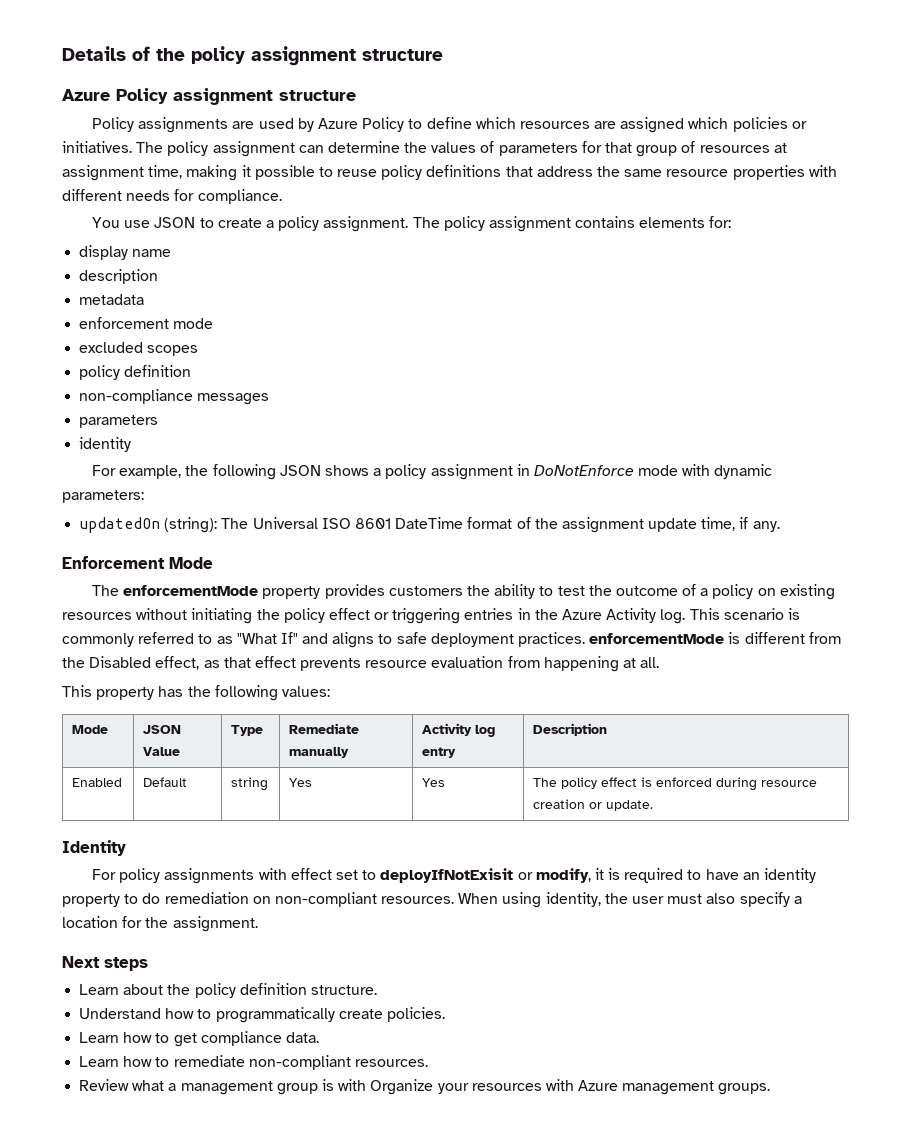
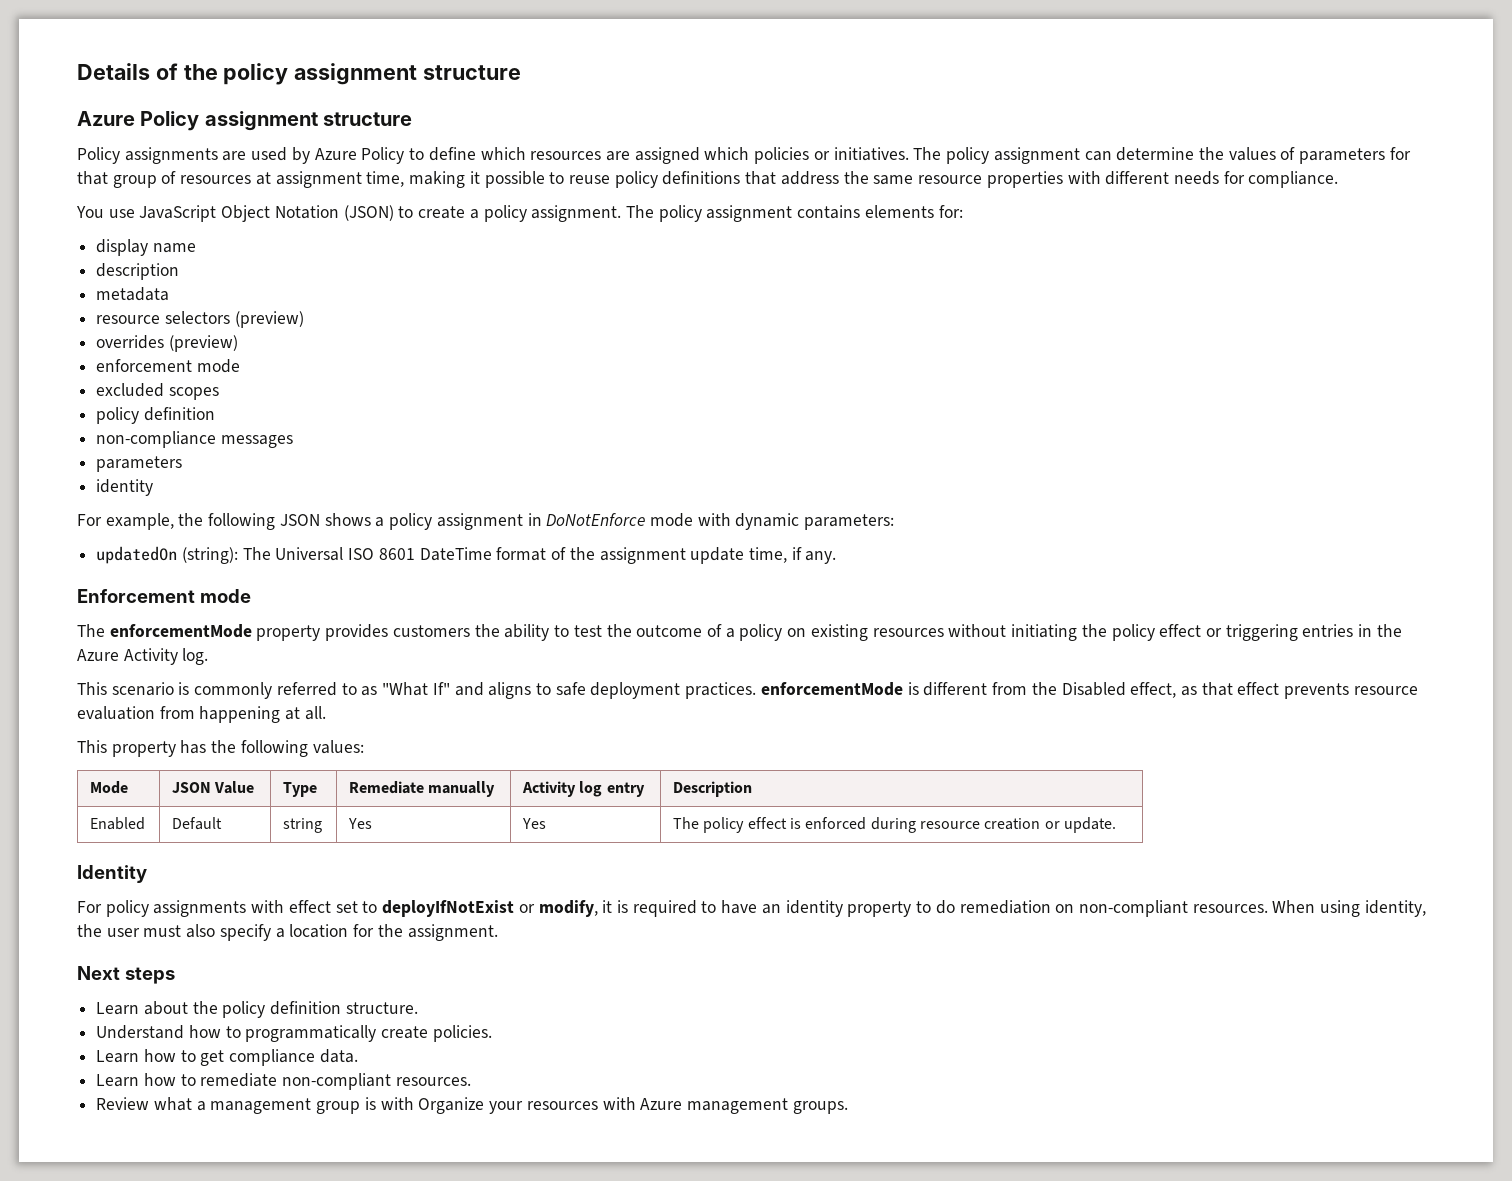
- You use JSON to create a policy assignment.
+ You use JavaScript Object Notation (JSON) to create a policy assignment.
+ resource selectors (preview)
+ overrides (preview)
- Enforcement Mode
+ Enforcement mode
- The enforcementMode property provides customers the ability to test the outcome of a policy on existing resources without initiating the policy effect or triggering entries in the Azure Activity log. This scenario is commonly referred to as "What If" and aligns to safe deployment practices. enforcementMode is different from the Disabled effect, as that effect prevents resource evaluation from happening at all.
+ The enforcementMode property provides customers the ability to test the outcome of a policy on existing resources without initiating the policy effect or triggering entries in the Azure Activity log.
+ This scenario is commonly referred to as "What If" and aligns to safe deployment practices. enforcementMode is different from the Disabled effect, as that effect prevents resource evaluation from happening at all.
- For policy assignments with effect set to deployIfNotExisit or modify, it is required to have an identity property to do remediation on non-compliant resources.
+ For policy assignments with effect set to deployIfNotExist or modify, it is required to have an identity property to do remediation on non-compliant resources.

